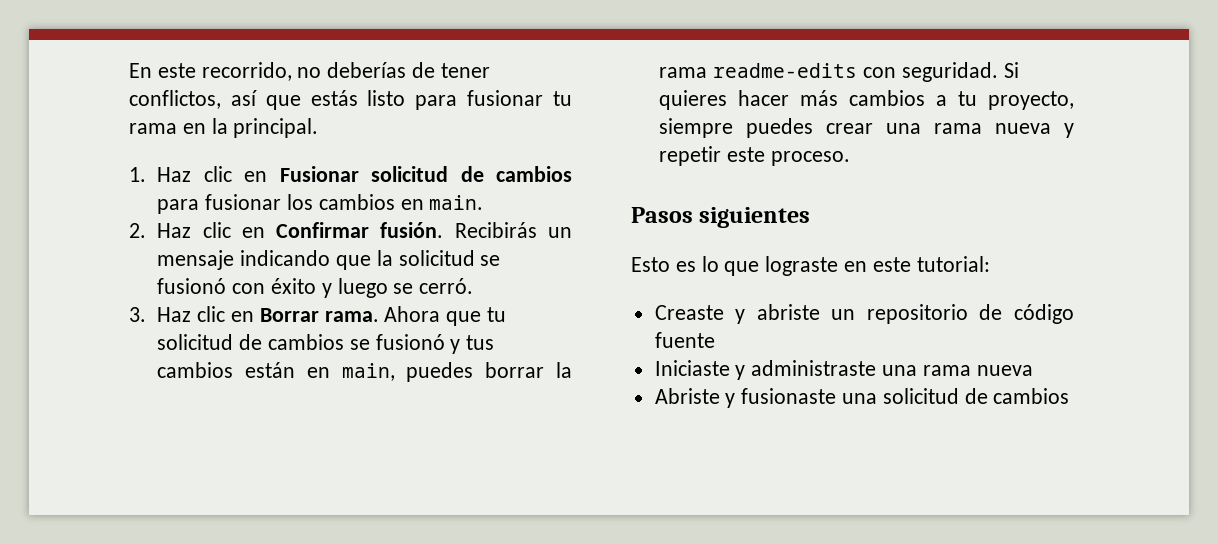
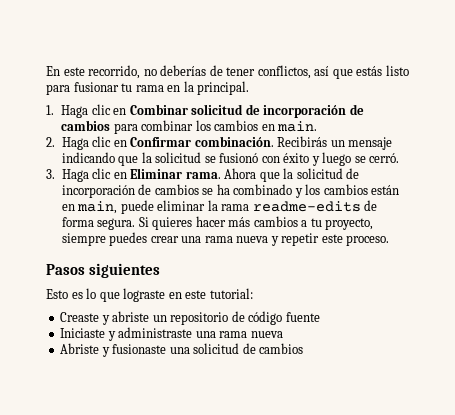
- 1. Haz clic en Fusionar solicitud de cambios para fusionar los cambios en main.
+ 1. Haga clic en Combinar solicitud de incorporación de cambios para combinar los cambios en main.
- 2. Haz clic en Confirmar fusión.
+ 2. Haga clic en Confirmar combinación.
- 3. Haz clic en Borrar rama.
+ 3. Haga clic en Eliminar rama.
- Ahora que tu solicitud de cambios se fusionó y tus cambios están en main, puedes borrar la rama readme-edits con seguridad.
+ Ahora que la solicitud de incorporación de cambios se ha combinado y los cambios están en main, puede eliminar la rama readme-edits de forma segura.

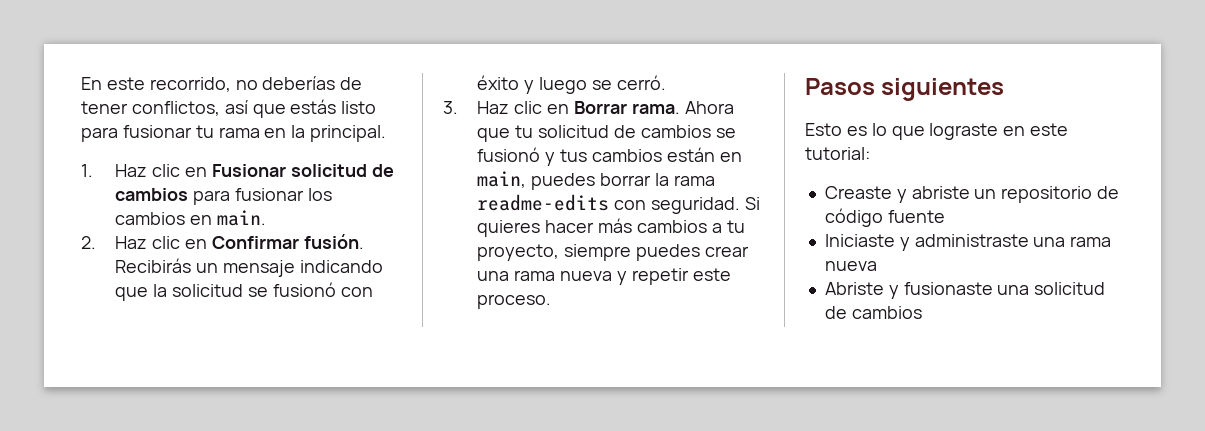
- 1. Haga clic en Combinar solicitud de incorporación de cambios para combinar los cambios en main.
+ 1. Haz clic en Fusionar solicitud de cambios para fusionar los cambios en main.
- 2. Haga clic en Confirmar combinación.
+ 2. Haz clic en Confirmar fusión.
- 3. Haga clic en Eliminar rama.
+ 3. Haz clic en Borrar rama.
- Ahora que la solicitud de incorporación de cambios se ha combinado y los cambios están en main, puede eliminar la rama readme-edits de forma segura.
+ Ahora que tu solicitud de cambios se fusionó y tus cambios están en main, puedes borrar la rama readme-edits con seguridad.

